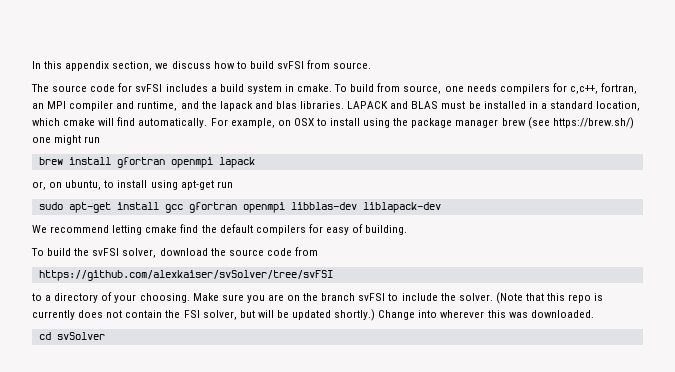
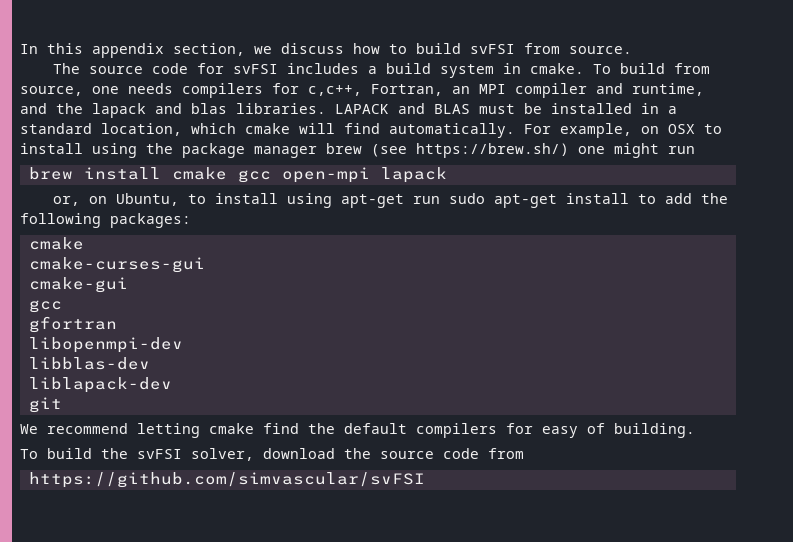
- To build from source, one needs compilers for c,c++, fortran, an MPI compiler and runtime, and the lapack and blas libraries.
+ To build from source, one needs compilers for c,c++, Fortran, an MPI compiler and runtime, and the lapack and blas libraries.
- brew install gfortran openmpi lapack
+ brew install cmake gcc open-mpi lapack
- or, on ubuntu, to install using apt-get run
- sudo apt-get install gcc gfortran openmpi libblas-dev liblapack-dev
+ or, on Ubuntu, to install using apt-get run sudo apt-get install to add the following packages:
+ cmake
+ cmake-curses-gui
+ cmake-gui
+ gcc
+ gfortran
+ libopenmpi-dev
+ libblas-dev
+ liblapack-dev
+ git
- https://github.com/alexkaiser/svSolver/tree/svFSI
- to a directory of your choosing. Make sure you are on the branch svFSI to include the solver. (Note that this repo is currently does not contain the FSI solver, but will be updated shortly.) Change into wherever this was downloaded.
- cd svSolver
+ https://github.com/simvascular/svFSI

